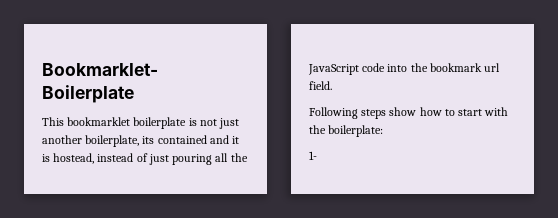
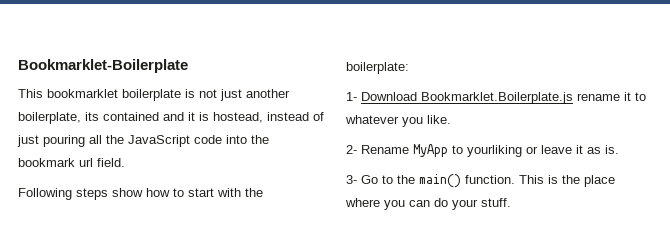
- 1-
+ 1- Download Bookmarklet.Boilerplate.js rename it to whatever you like.
+ 2- Rename MyApp to yourliking or leave it as is.
+ 3- Go to the main() function. This is the place where you can do your stuff.

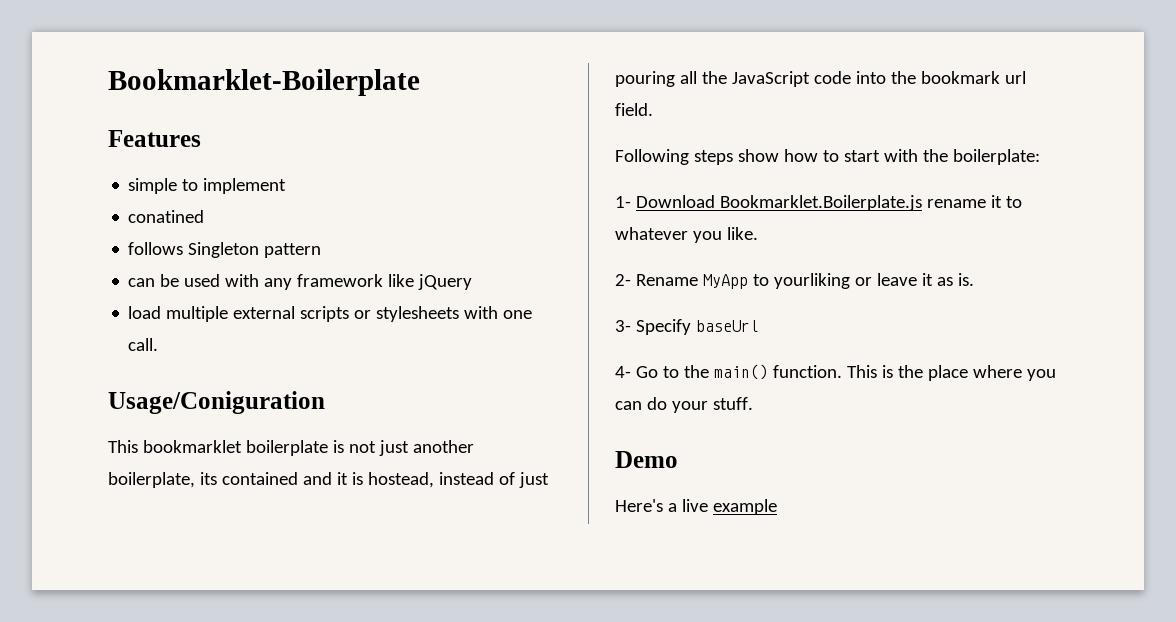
+ Features
+ simple to implement
+ conatined
+ follows Singleton pattern
+ can be used with any framework like jQuery
+ load multiple external scripts or stylesheets with one call.
+ Usage/Coniguration
- 3- Go to the main() function.
+ 3- Specify baseUrl
+ 4- Go to the main() function.
+ Demo
+ Here's a live example

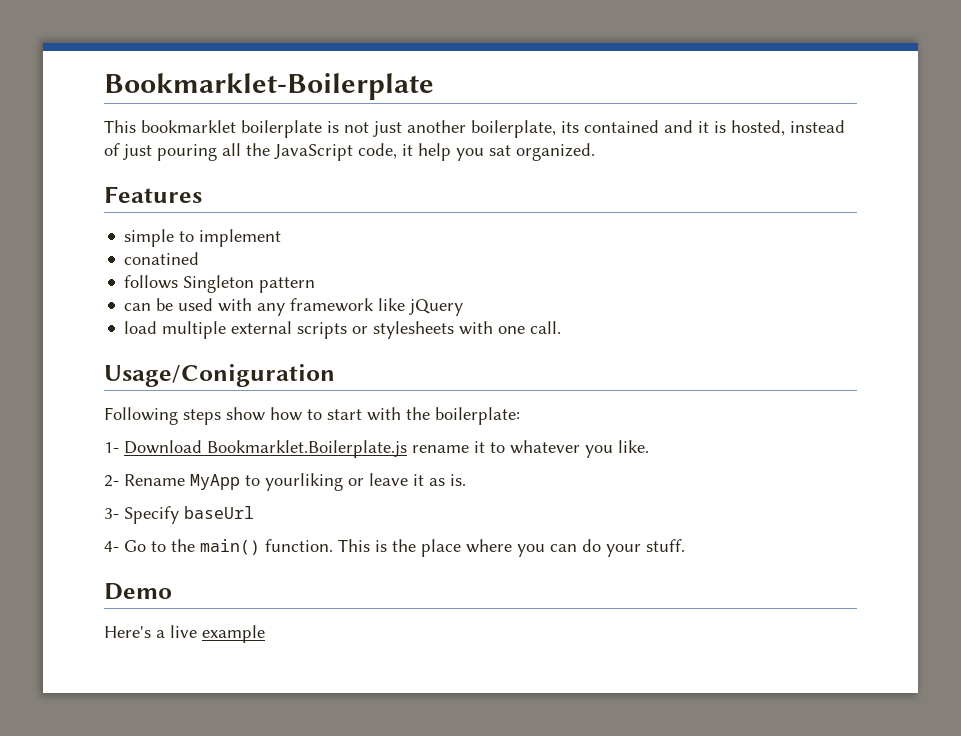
+ This bookmarklet boilerplate is not just another boilerplate, its contained and it is hosted, instead of just pouring all the JavaScript code, it help you sat organized.
- This bookmarklet boilerplate is not just another boilerplate, its contained and it is hostead, instead of just pouring all the JavaScript code into the bookmark url field.

